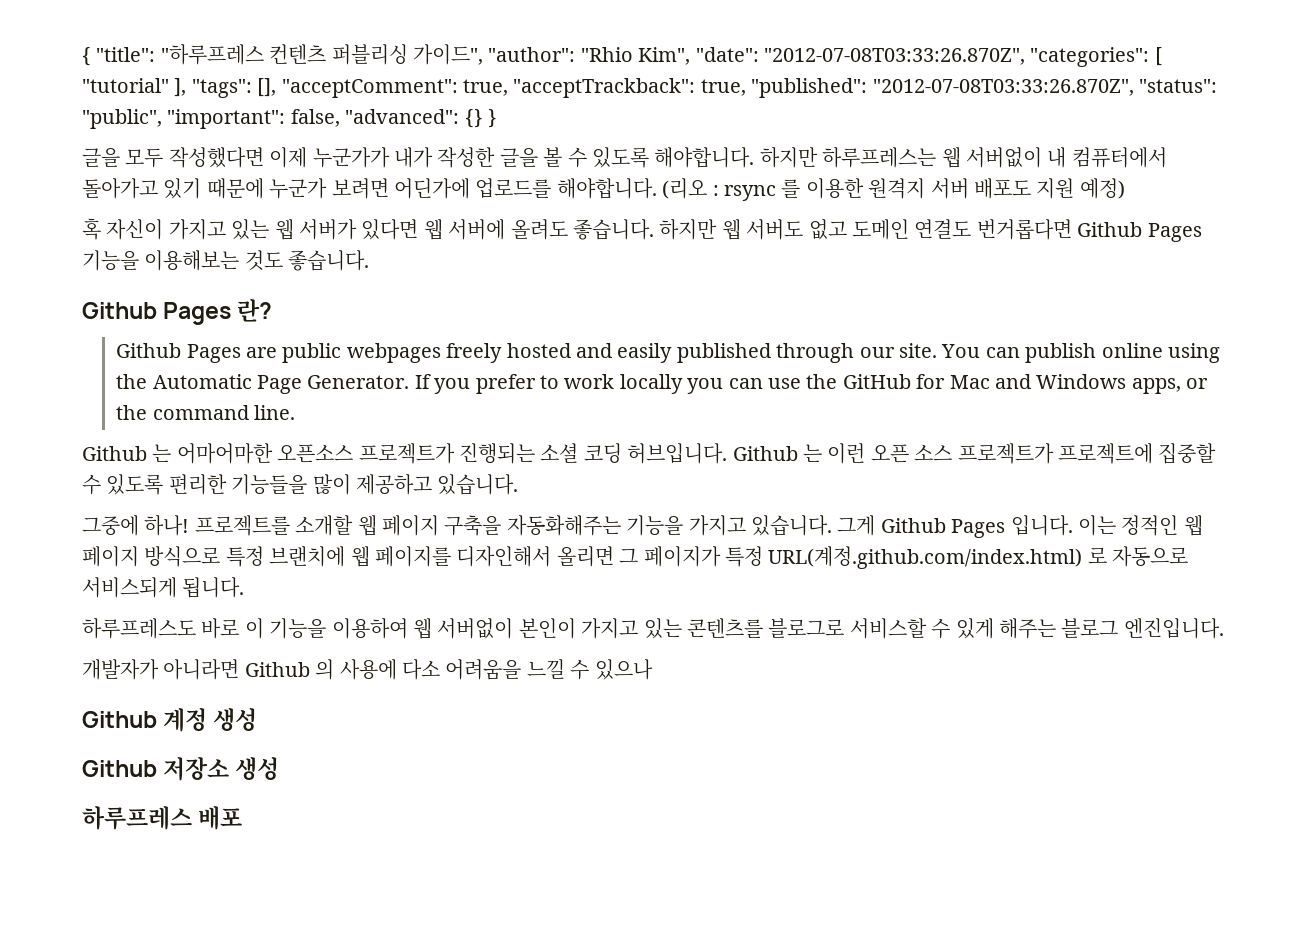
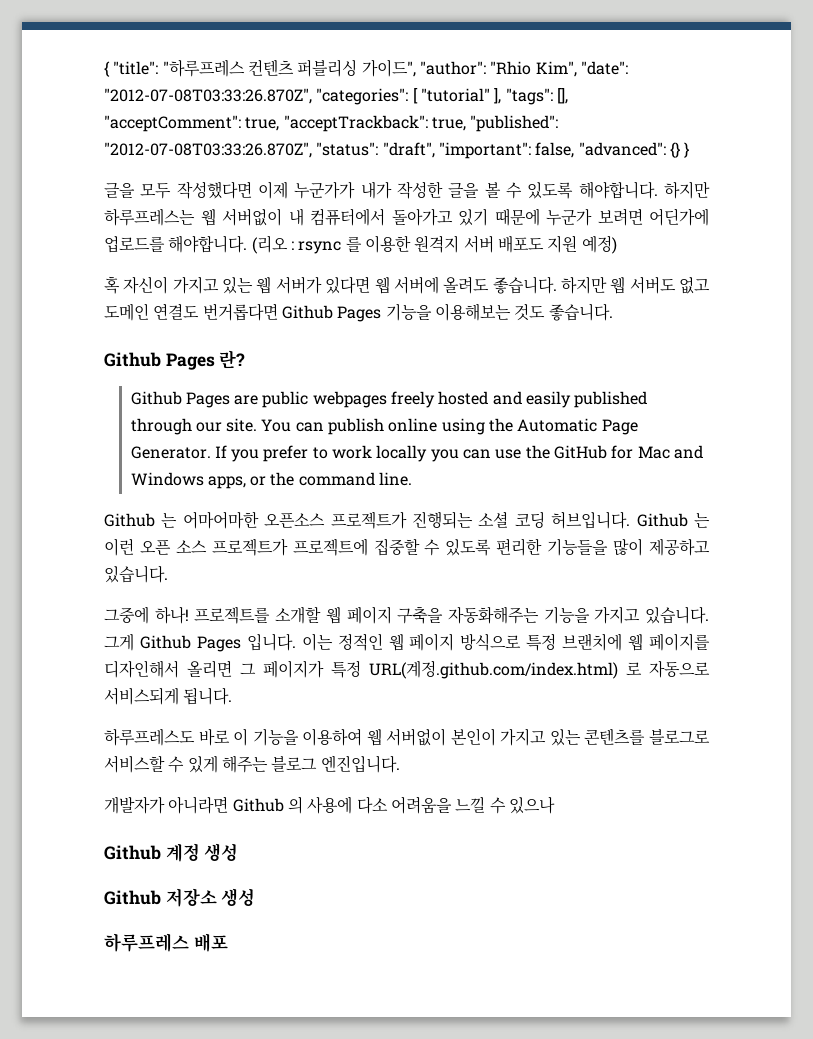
- { "title": "하루프레스 컨텐츠 퍼블리싱 가이드", "author": "Rhio Kim", "date": "2012-07-08T03:33:26.870Z", "categories": [ "tutorial" ], "tags": [], "acceptComment": true, "acceptTrackback": true, "published": "2012-07-08T03:33:26.870Z", "status": "public", "important": false, "advanced": {} }
+ { "title": "하루프레스 컨텐츠 퍼블리싱 가이드", "author": "Rhio Kim", "date": "2012-07-08T03:33:26.870Z", "categories": [ "tutorial" ], "tags": [], "acceptComment": true, "acceptTrackback": true, "published": "2012-07-08T03:33:26.870Z", "status": "draft", "important": false, "advanced": {} }

